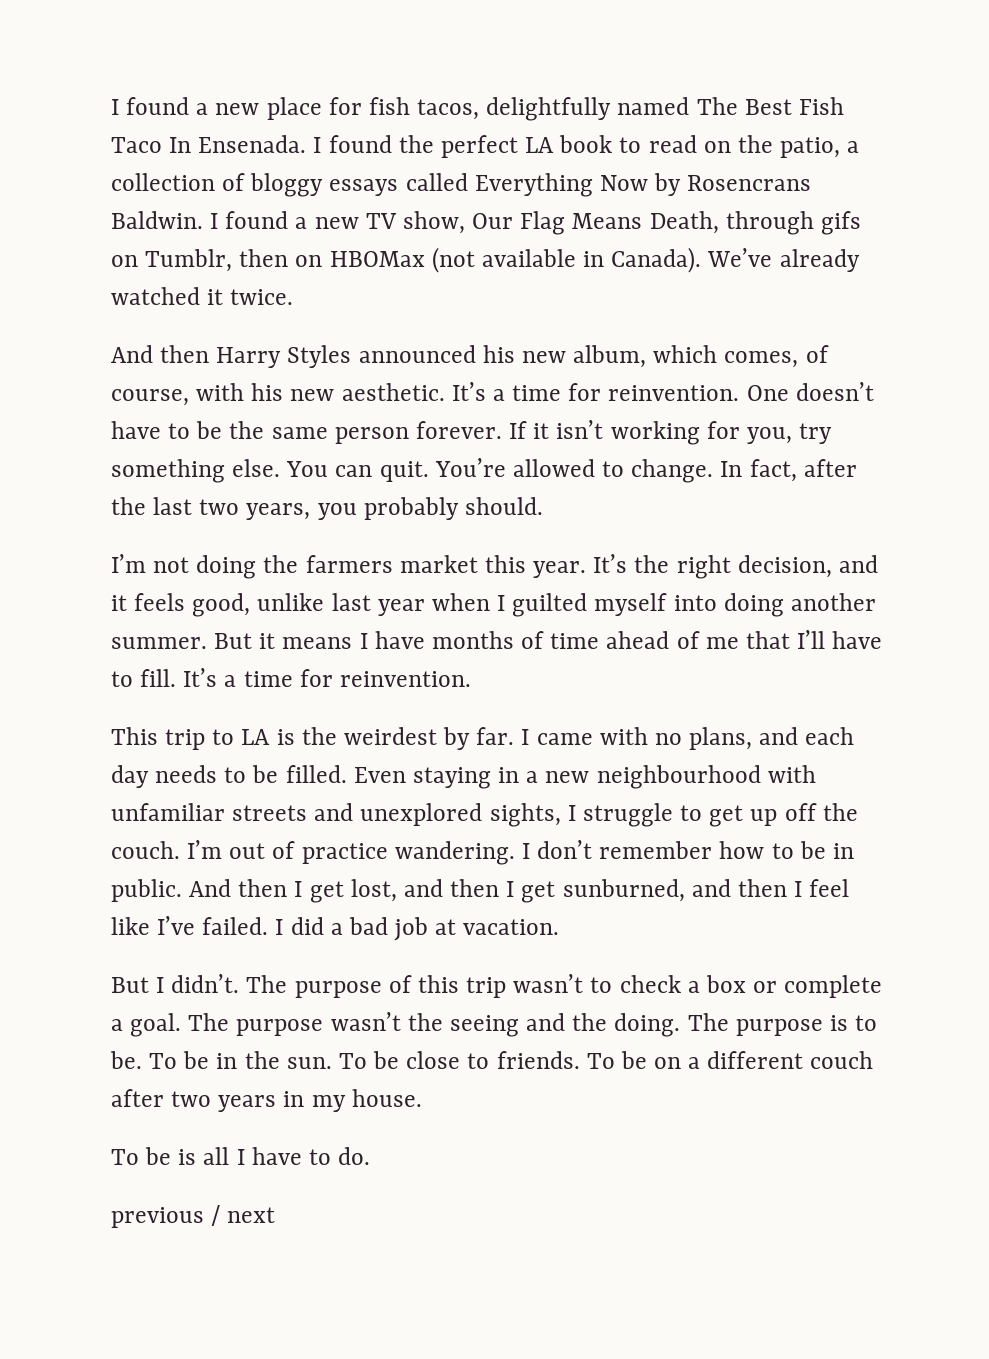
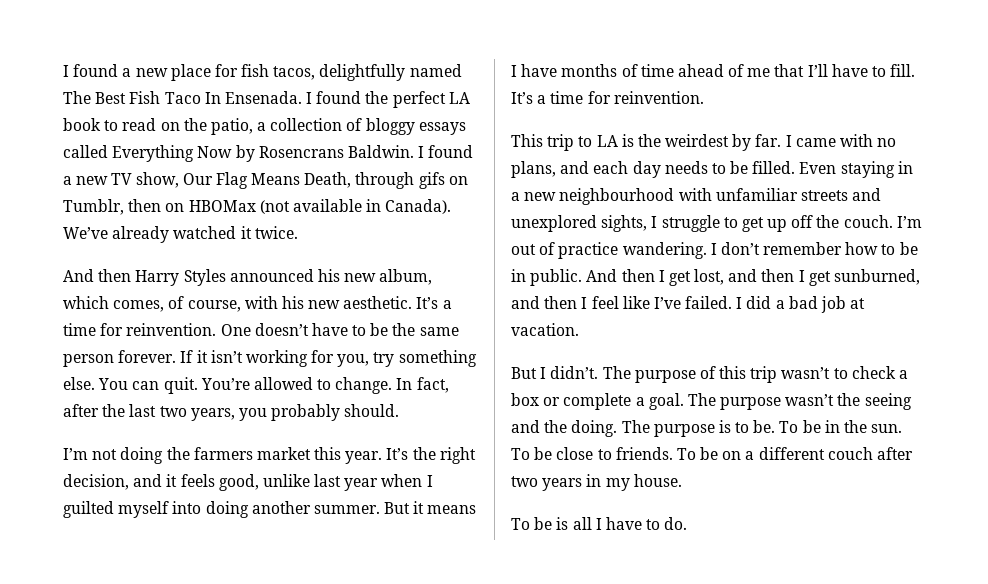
- previous / next

